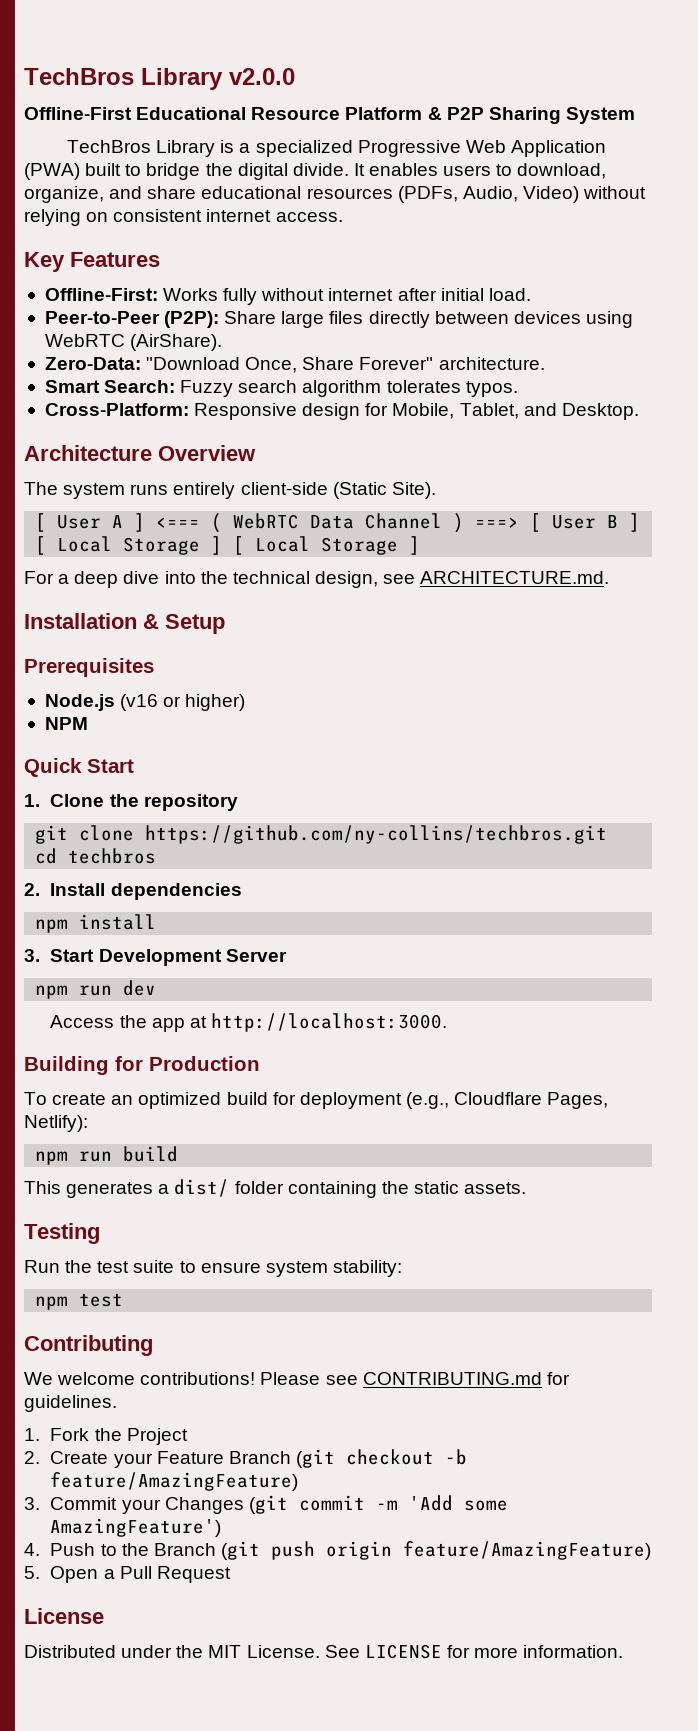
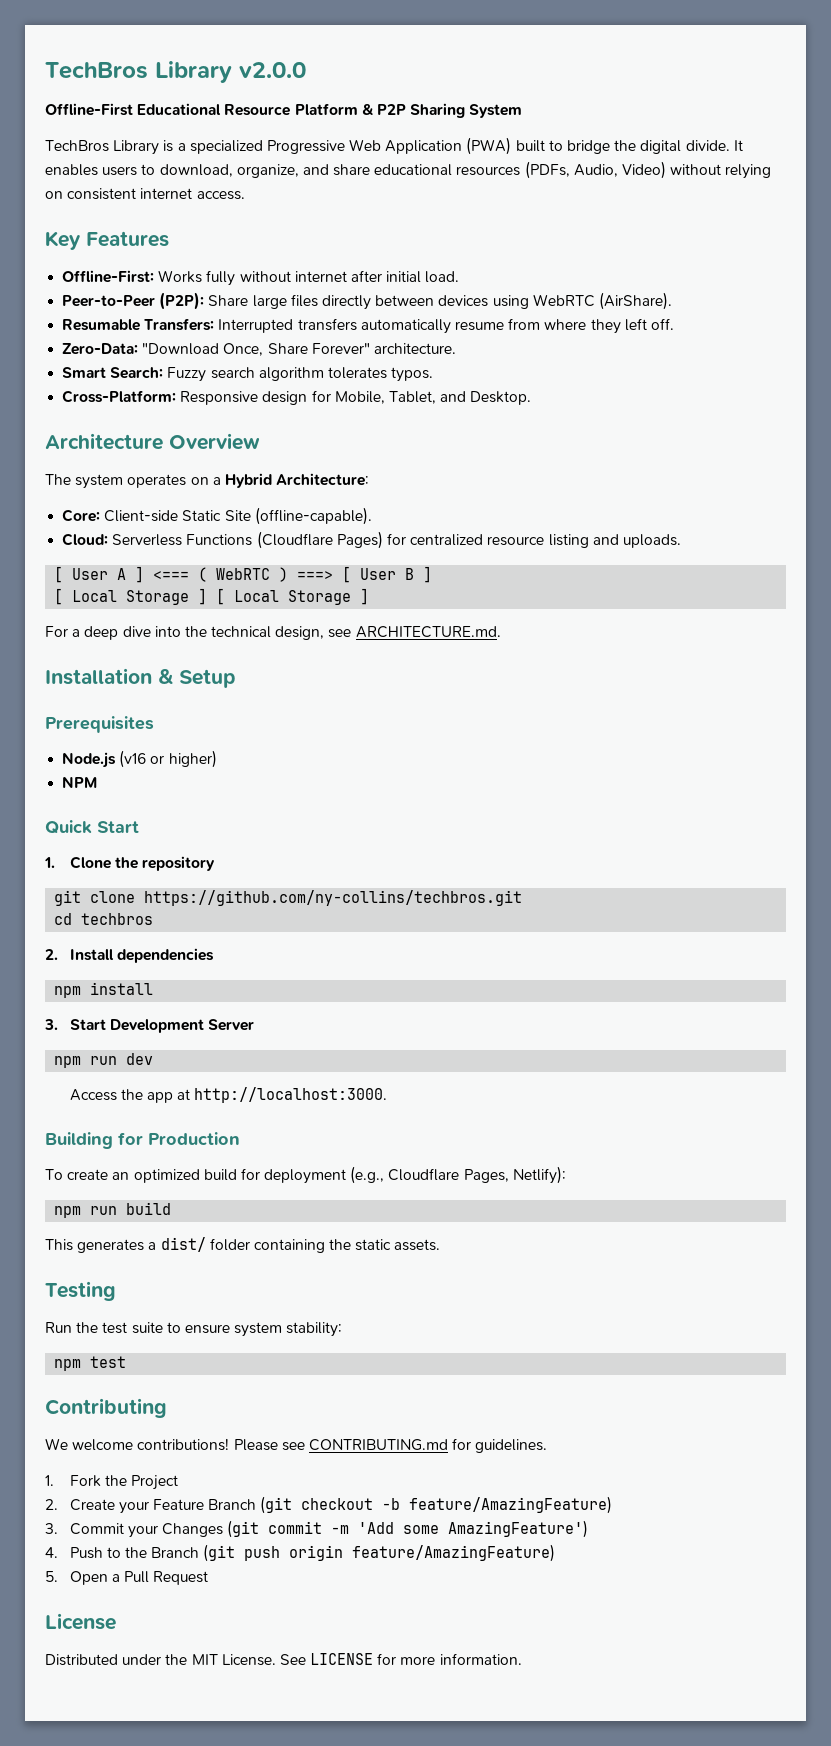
+ Resumable Transfers: Interrupted transfers automatically resume from where they left off.
- The system runs entirely client-side (Static Site).
+ The system operates on a Hybrid Architecture:
+ Core: Client-side Static Site (offline-capable).
+ Cloud: Serverless Functions (Cloudflare Pages) for centralized resource listing and uploads.
- [ User A ] <=== ( WebRTC Data Channel ) ===> [ User B ]
+ [ User A ] <=== ( WebRTC ) ===> [ User B ]

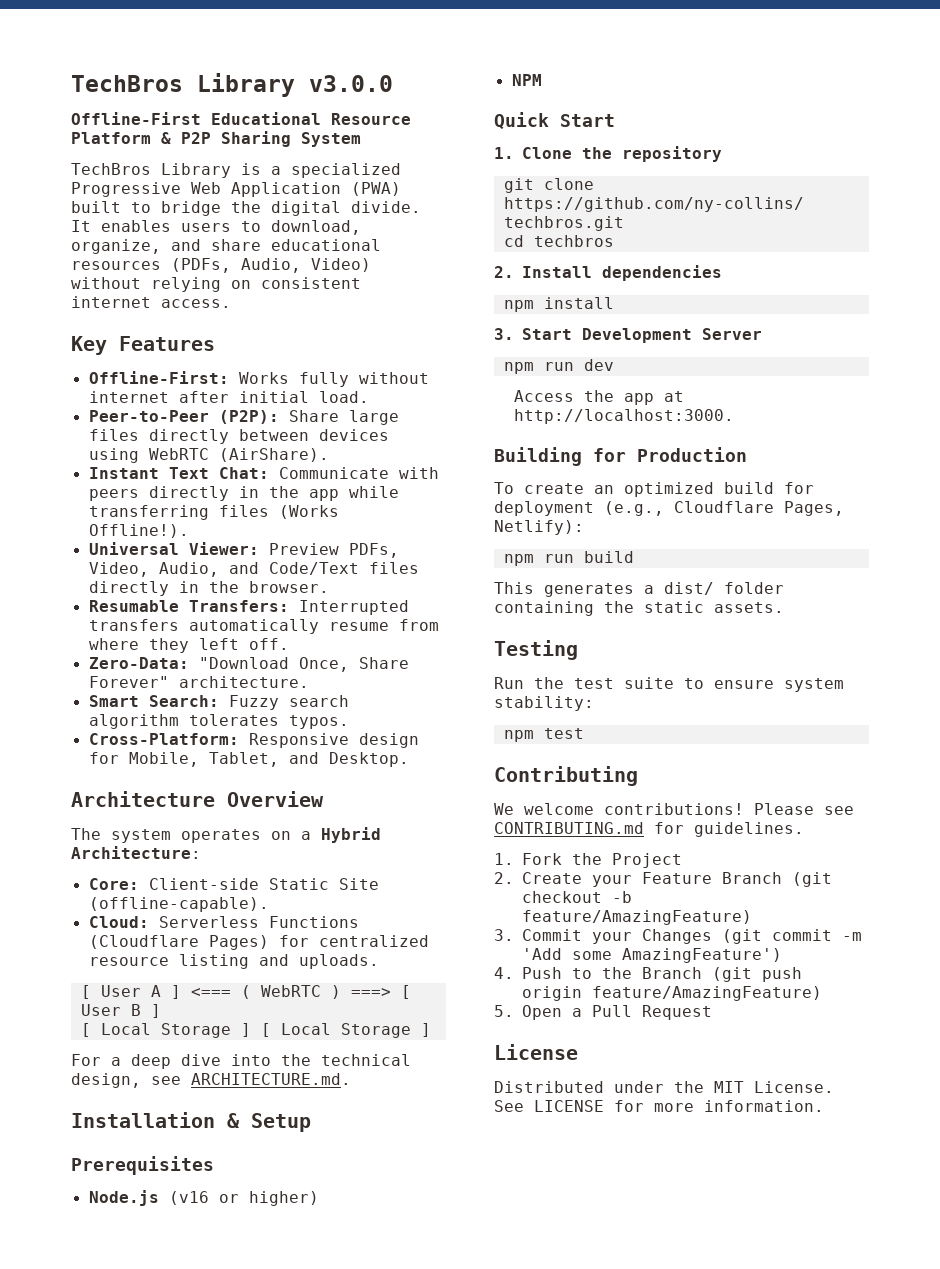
- TechBros Library v2.0.0
+ TechBros Library v3.0.0
+ Instant Text Chat: Communicate with peers directly in the app while transferring files (Works Offline!).
+ Universal Viewer: Preview PDFs, Video, Audio, and Code/Text files directly in the browser.

